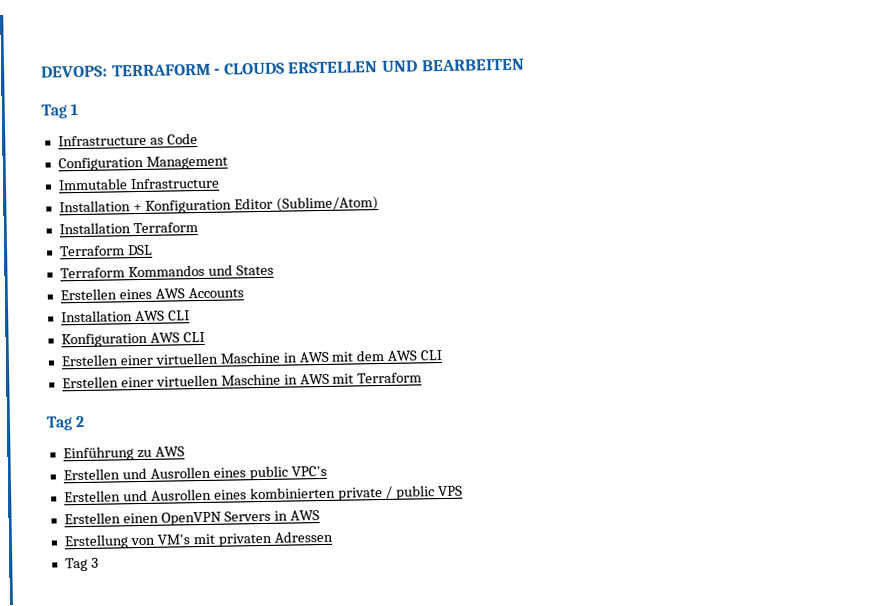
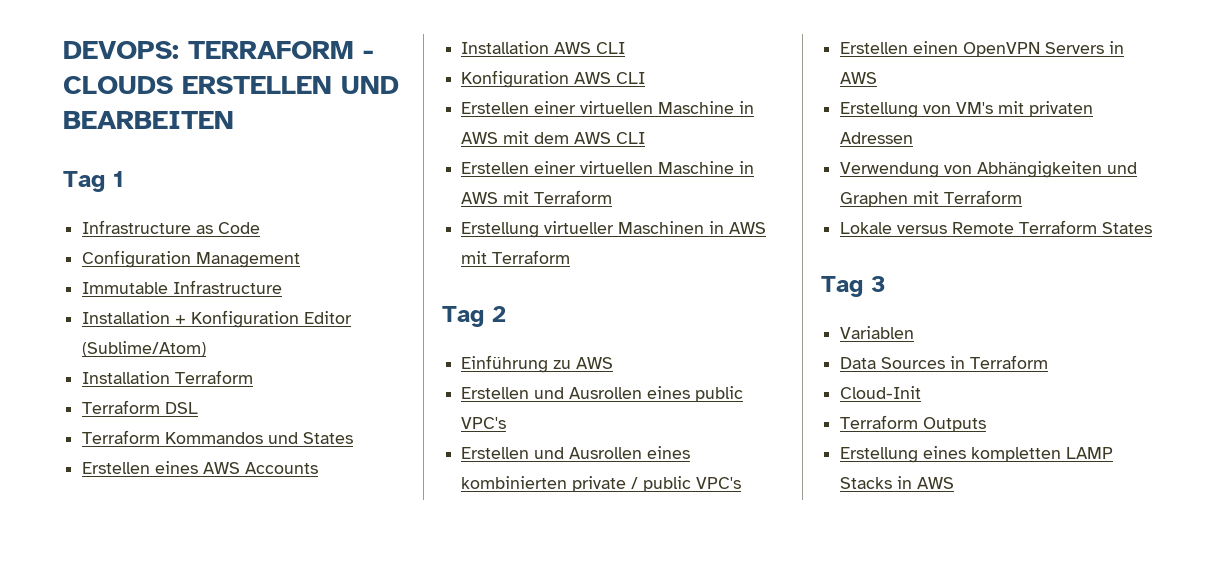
+ Erstellung virtueller Maschinen in AWS mit Terraform
- Erstellen und Ausrollen eines kombinierten private / public VPS
+ Erstellen und Ausrollen eines kombinierten private / public VPC's
+ Verwendung von Abhängigkeiten und Graphen mit Terraform
+ Lokale versus Remote Terraform States
  Tag 3
+ Variablen
+ Data Sources in Terraform
+ Cloud-Init
+ Terraform Outputs
+ Erstellung eines kompletten LAMP Stacks in AWS

